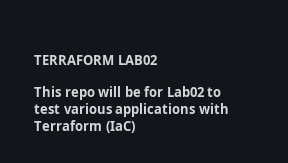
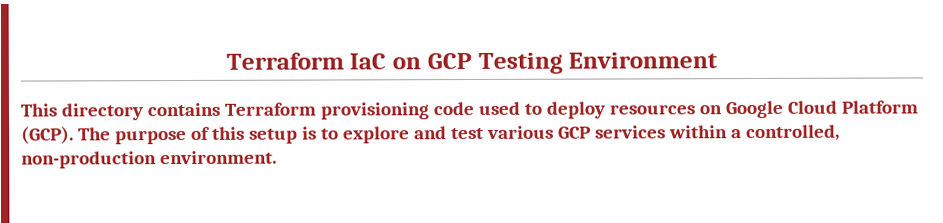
- TERRAFORM LAB02
- This repo will be for Lab02 to test various applications with Terraform (IaC)
+ Terraform IaC on GCP Testing Environment
+ This directory contains Terraform provisioning code used to deploy resources on Google Cloud Platform (GCP). The purpose of this setup is to explore and test various GCP services within a controlled, non-production environment.

